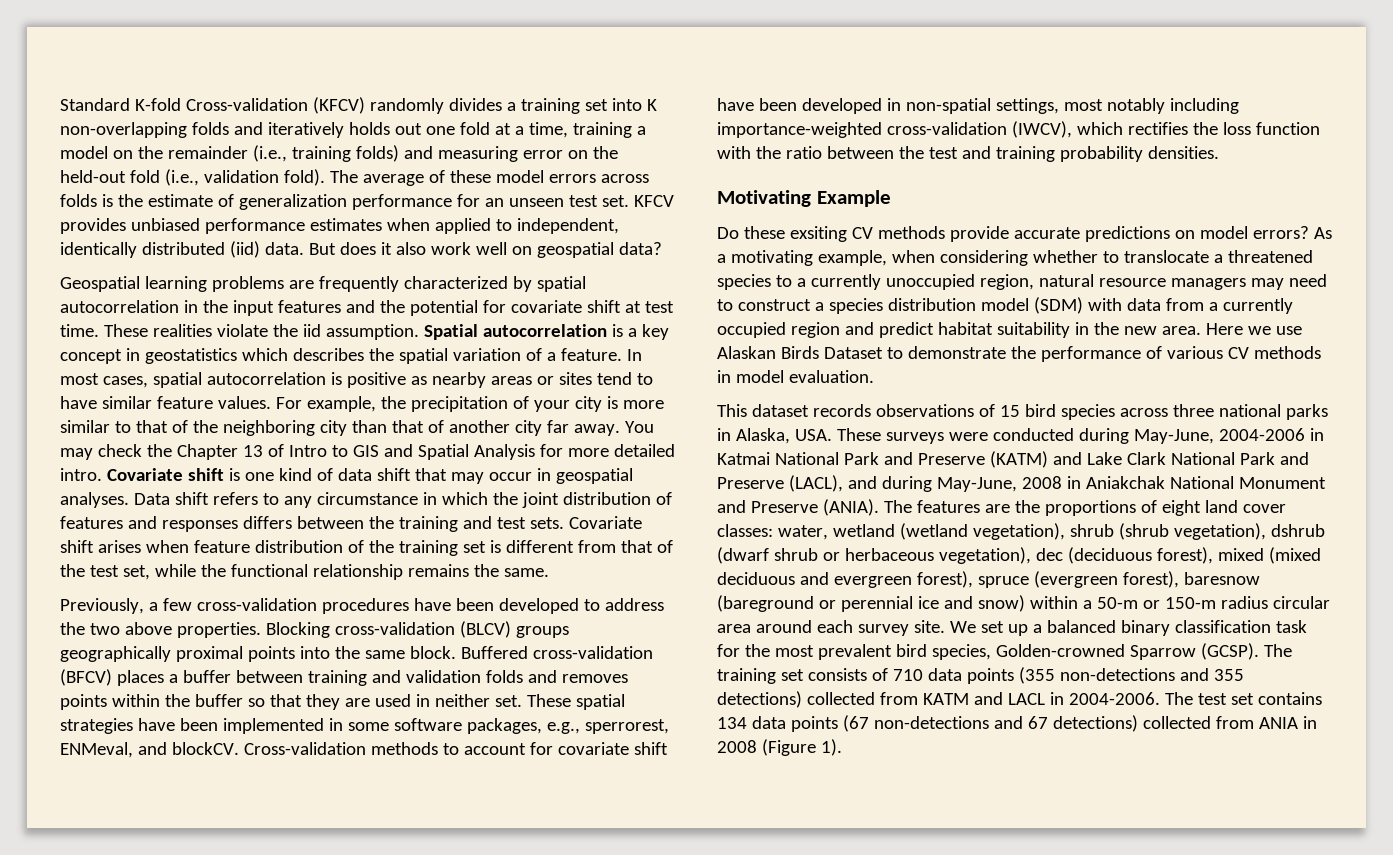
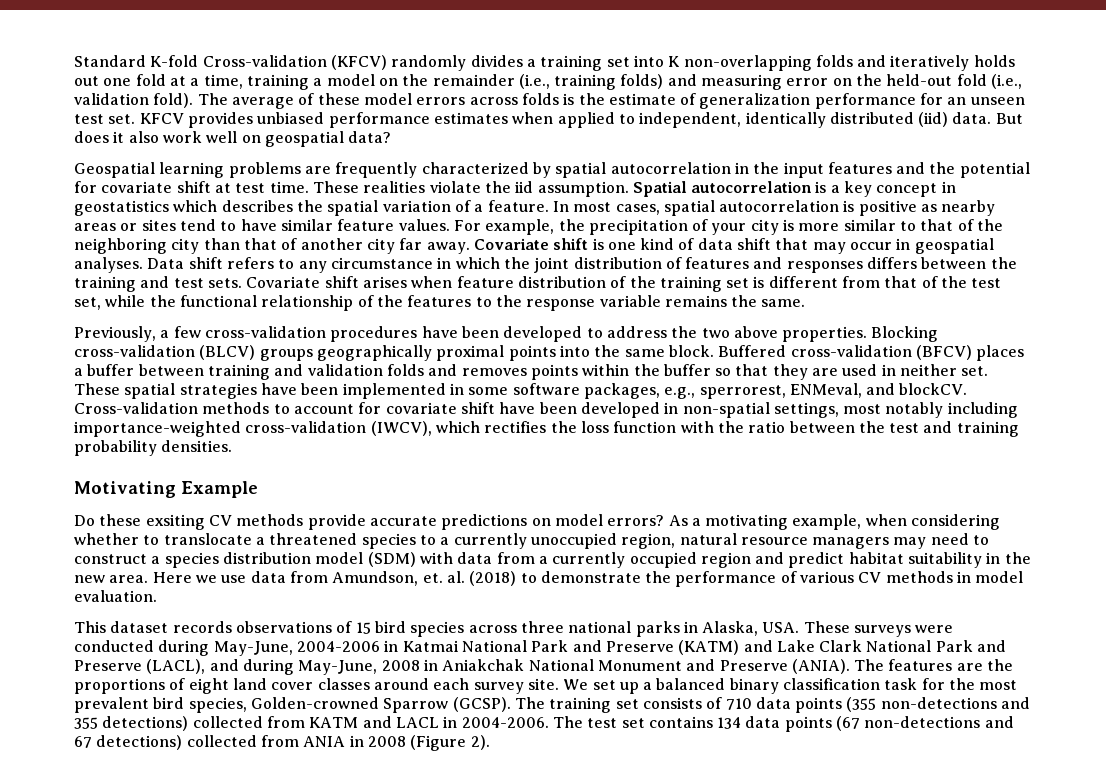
- You may check the Chapter 13 of Intro to GIS and Spatial Analysis for more detailed intro.
- Covariate shift arises when feature distribution of the training set is different from that of the test set, while the functional relationship remains the same.
+ Covariate shift arises when feature distribution of the training set is different from that of the test set, while the functional relationship of the features to the response variable remains the same.
- Here we use Alaskan Birds Dataset to demonstrate the performance of various CV methods in model evaluation.
+ Here we use data from Amundson, et. al. (2018) to demonstrate the performance of various CV methods in model evaluation.
- The features are the proportions of eight land cover classes: water, wetland (wetland vegetation), shrub (shrub vegetation), dshrub (dwarf shrub or herbaceous vegetation), dec (deciduous forest), mixed (mixed deciduous and evergreen forest), spruce (evergreen forest), baresnow (bareground or perennial ice and snow) within a 50-m or 150-m radius circular area around each survey site.
+ The features are the proportions of eight land cover classes around each survey site.
- The test set contains 134 data points (67 non-detections and 67 detections) collected from ANIA in 2008 (Figure 1).
+ The test set contains 134 data points (67 non-detections and 67 detections) collected from ANIA in 2008 (Figure 2).

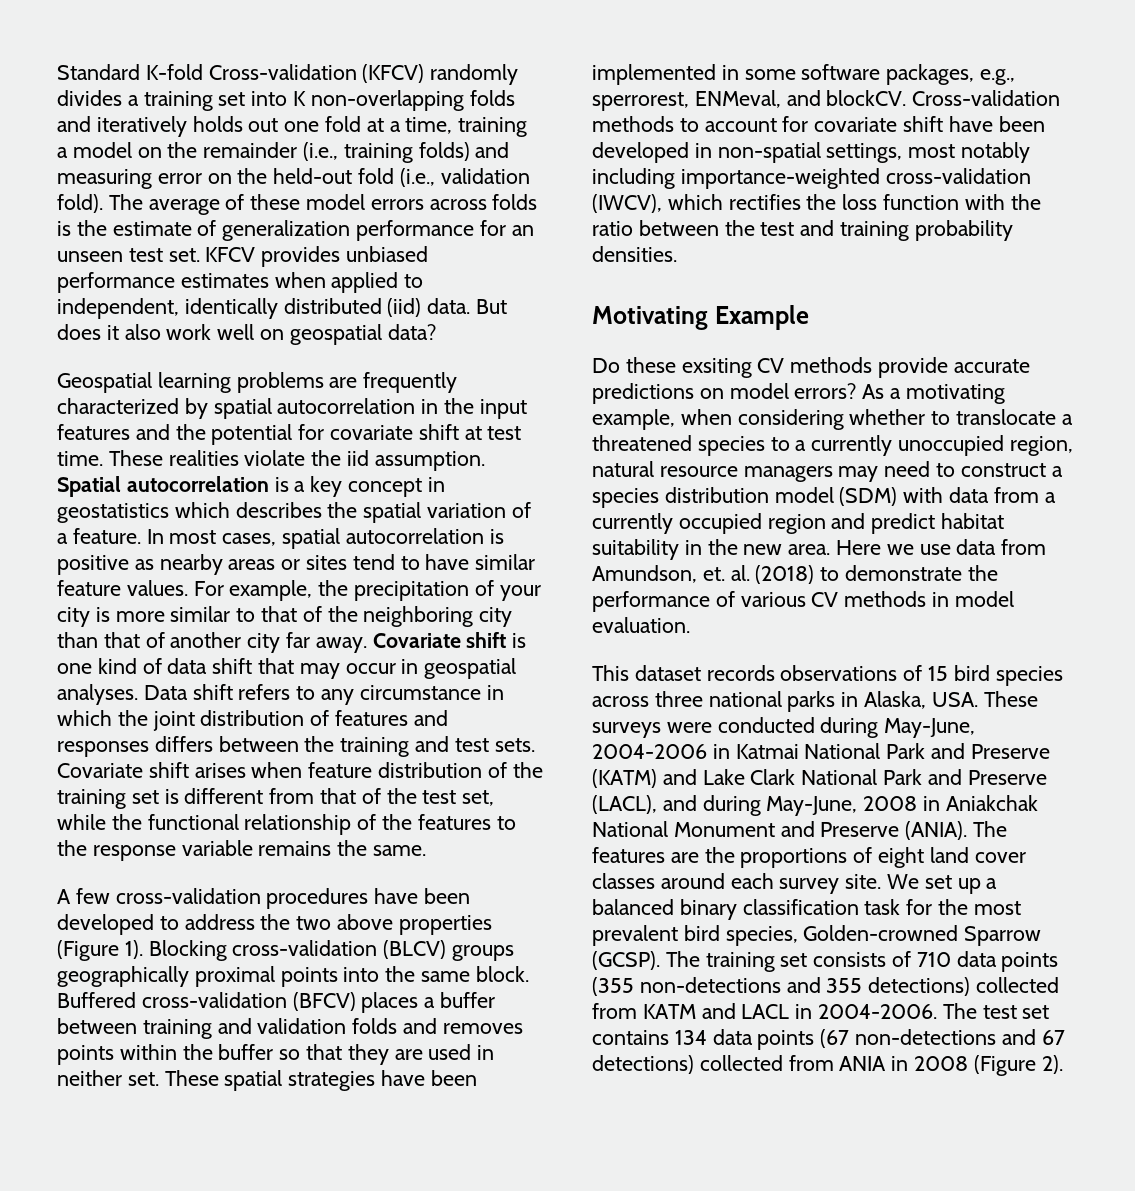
- Previously, a few cross-validation procedures have been developed to address the two above properties.
+ A few cross-validation procedures have been developed to address the two above properties (Figure 1).

